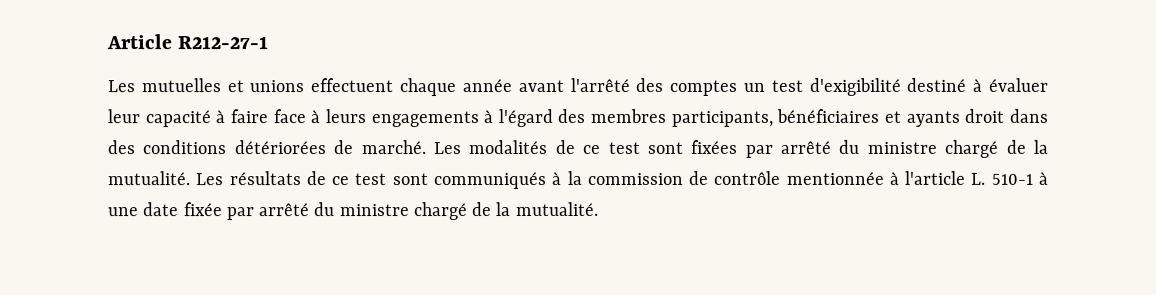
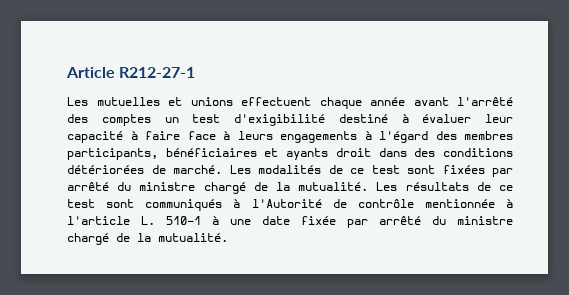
- Les résultats de ce test sont communiqués à la commission de contrôle mentionnée à l'article L. 510-1 à une date fixée par arrêté du ministre chargé de la mutualité.
+ Les résultats de ce test sont communiqués à l'Autorité de contrôle mentionnée à l'article L. 510-1 à une date fixée par arrêté du ministre chargé de la mutualité.

